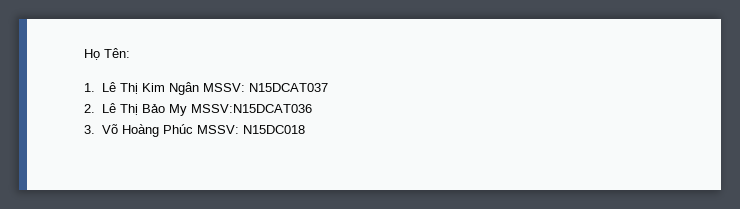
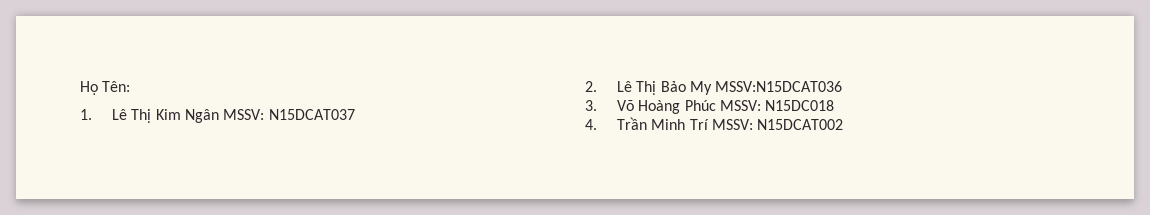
+ 4. Trần Minh Trí MSSV: N15DCAT002

